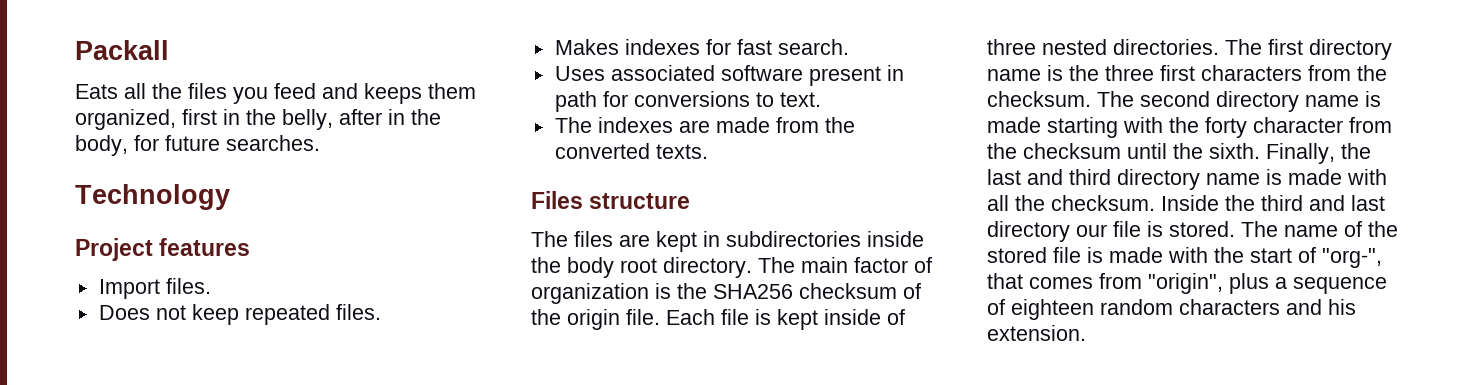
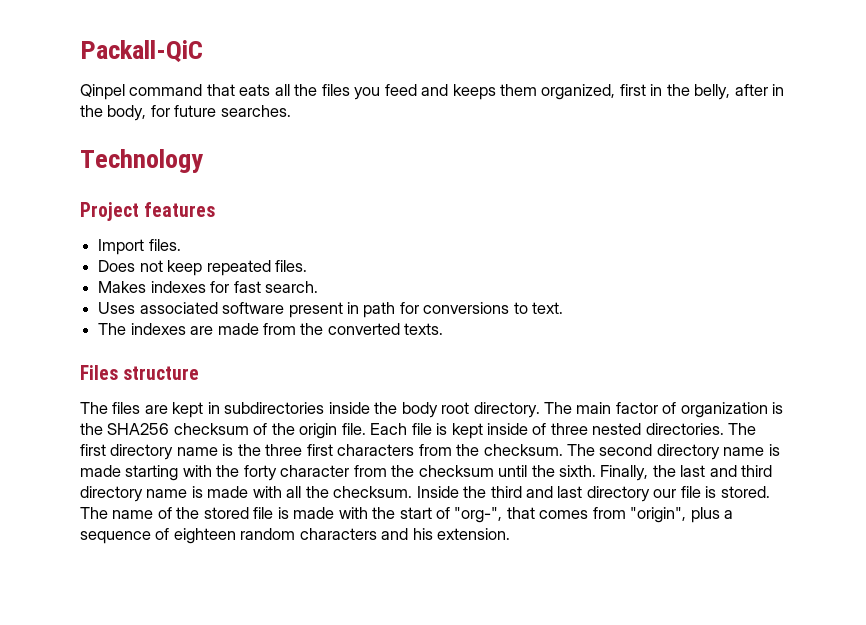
- Packall
- Eats all the files you feed and keeps them organized, first in the belly, after in the body, for future searches.
+ Packall-QiC
+ Qinpel command that eats all the files you feed and keeps them organized, first in the belly, after in the body, for future searches.

